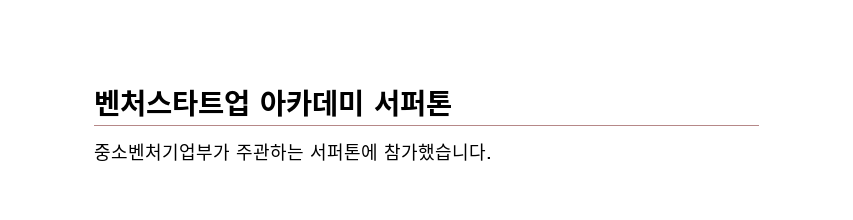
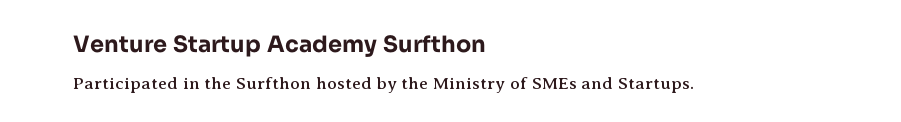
- 벤처스타트업 아카데미 서퍼톤
- 중소벤처기업부가 주관하는 서퍼톤에 참가했습니다.
+ Venture Startup Academy Surfthon
+ Participated in the Surfthon hosted by the Ministry of SMEs and Startups.

